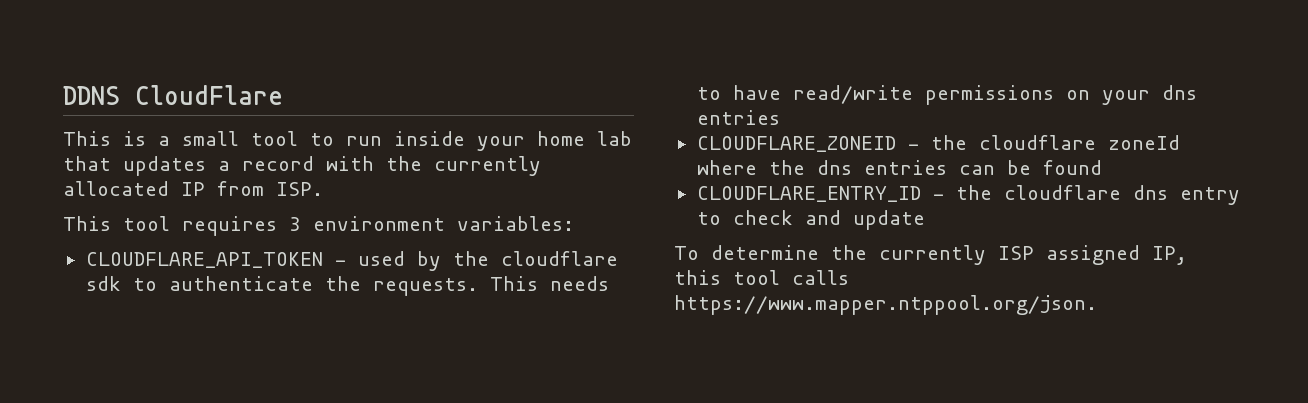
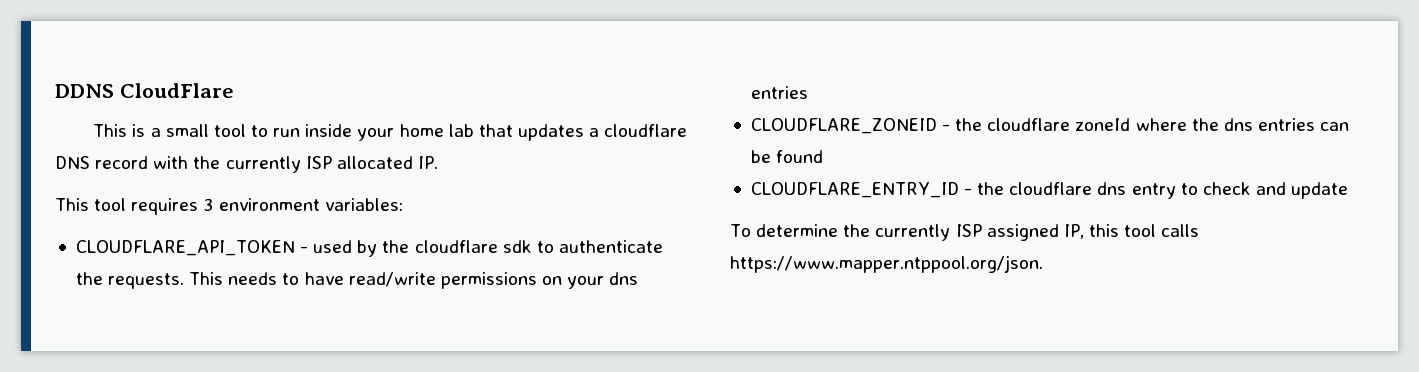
- This is a small tool to run inside your home lab that updates a record with the currently allocated IP from ISP.
+ This is a small tool to run inside your home lab that updates a cloudflare DNS record with the currently ISP allocated IP.

